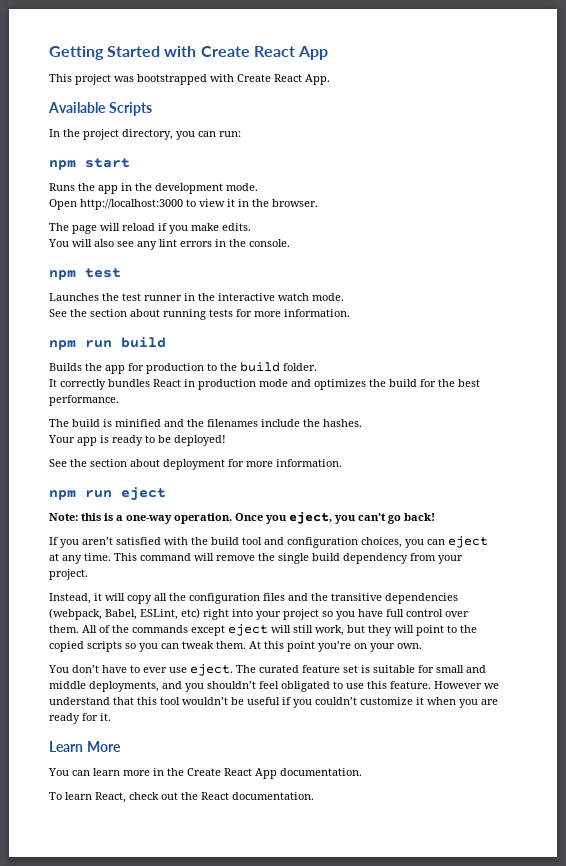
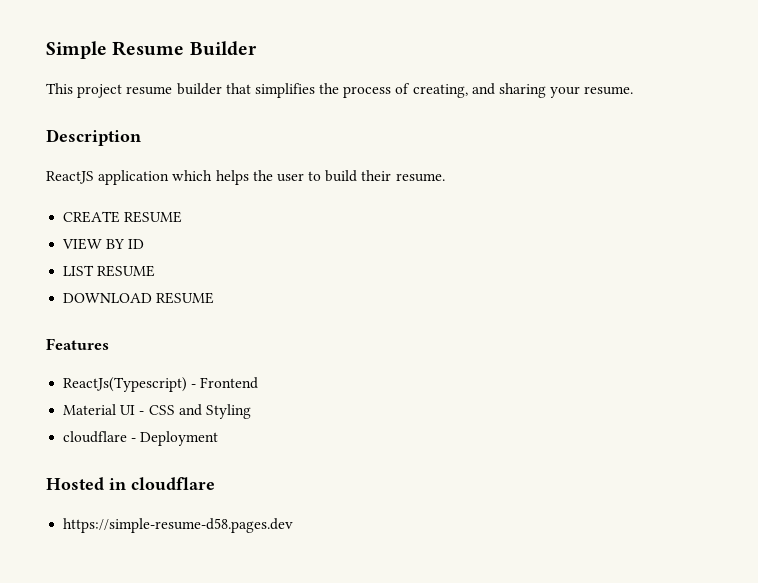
- Getting Started with Create React App
- This project was bootstrapped with Create React App.
- Available Scripts
- In the project directory, you can run:
- npm start
- Runs the app in the development mode.
- Open http://localhost:3000 to view it in the browser.
- The page will reload if you make edits.
- You will also see any lint errors in the console.
- npm test
- Launches the test runner in the interactive watch mode.
- See the section about running tests for more information.
- npm run build
- Builds the app for production to the build folder.
- It correctly bundles React in production mode and optimizes the build for the best performance.
- The build is minified and the filenames include the hashes.
- Your app is ready to be deployed!
- See the section about deployment for more information.
- npm run eject
- Note: this is a one-way operation. Once you eject, you can’t go back!
- If you aren’t satisfied with the build tool and configuration choices, you can eject at any time. This command will remove the single build dependency from your project.
- Instead, it will copy all the configuration files and the transitive dependencies (webpack, Babel, ESLint, etc) right into your project so you have full control over them. All of the commands except eject will still work, but they will point to the copied scripts so you can tweak them. At this point you’re on your own.
- You don’t have to ever use eject. The curated feature set is suitable for small and middle deployments, and you shouldn’t feel obligated to use this feature. However we understand that this tool wouldn’t be useful if you couldn’t customize it when you are ready for it.
- Learn More
- You can learn more in the Create React App documentation.
- To learn React, check out the React documentation.
+ Simple Resume Builder
+ This project resume builder that simplifies the process of creating, and sharing your resume.
+ Description
+ ReactJS application which helps the user to build their resume.
+ CREATE RESUME
+ VIEW BY ID
+ LIST RESUME
+ DOWNLOAD RESUME
+ Features
+ ReactJs(Typescript) - Frontend
+ Material UI - CSS and Styling
+ cloudflare - Deployment
+ Hosted in cloudflare
+ https://simple-resume-d58.pages.dev

